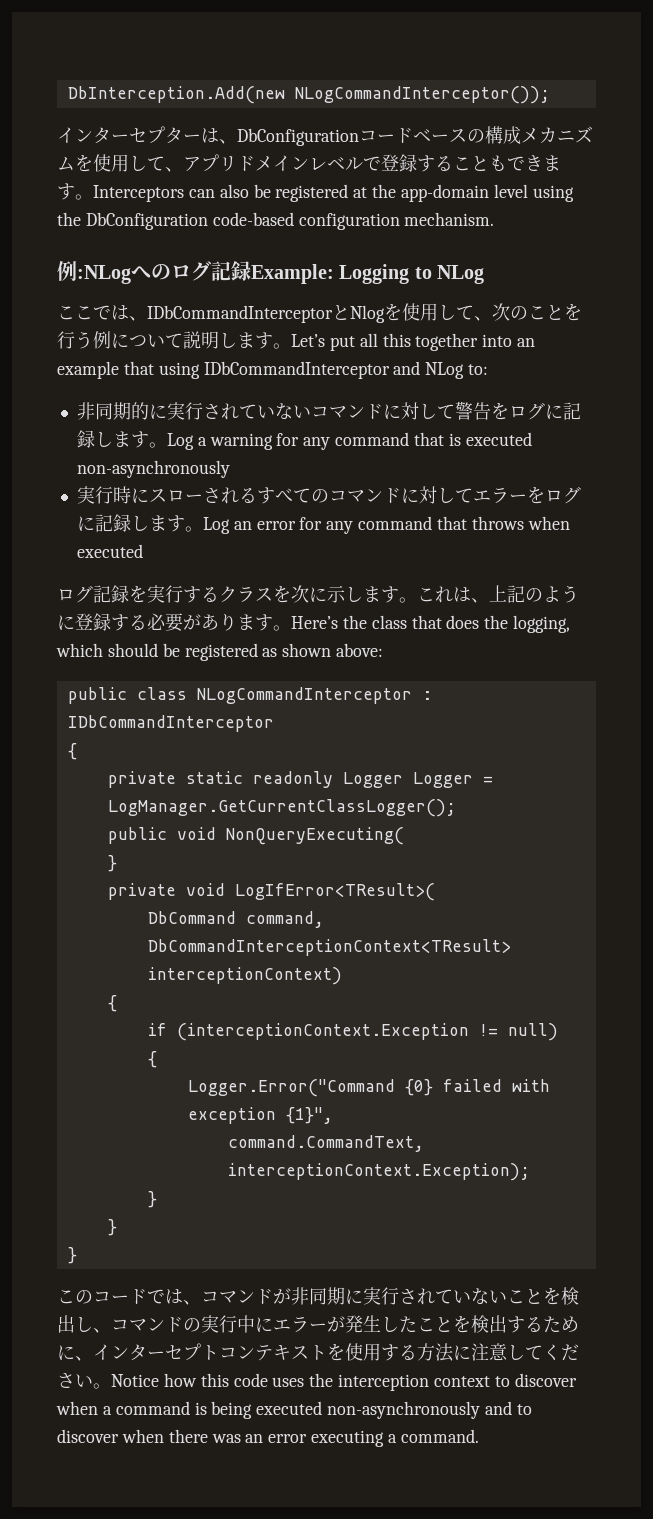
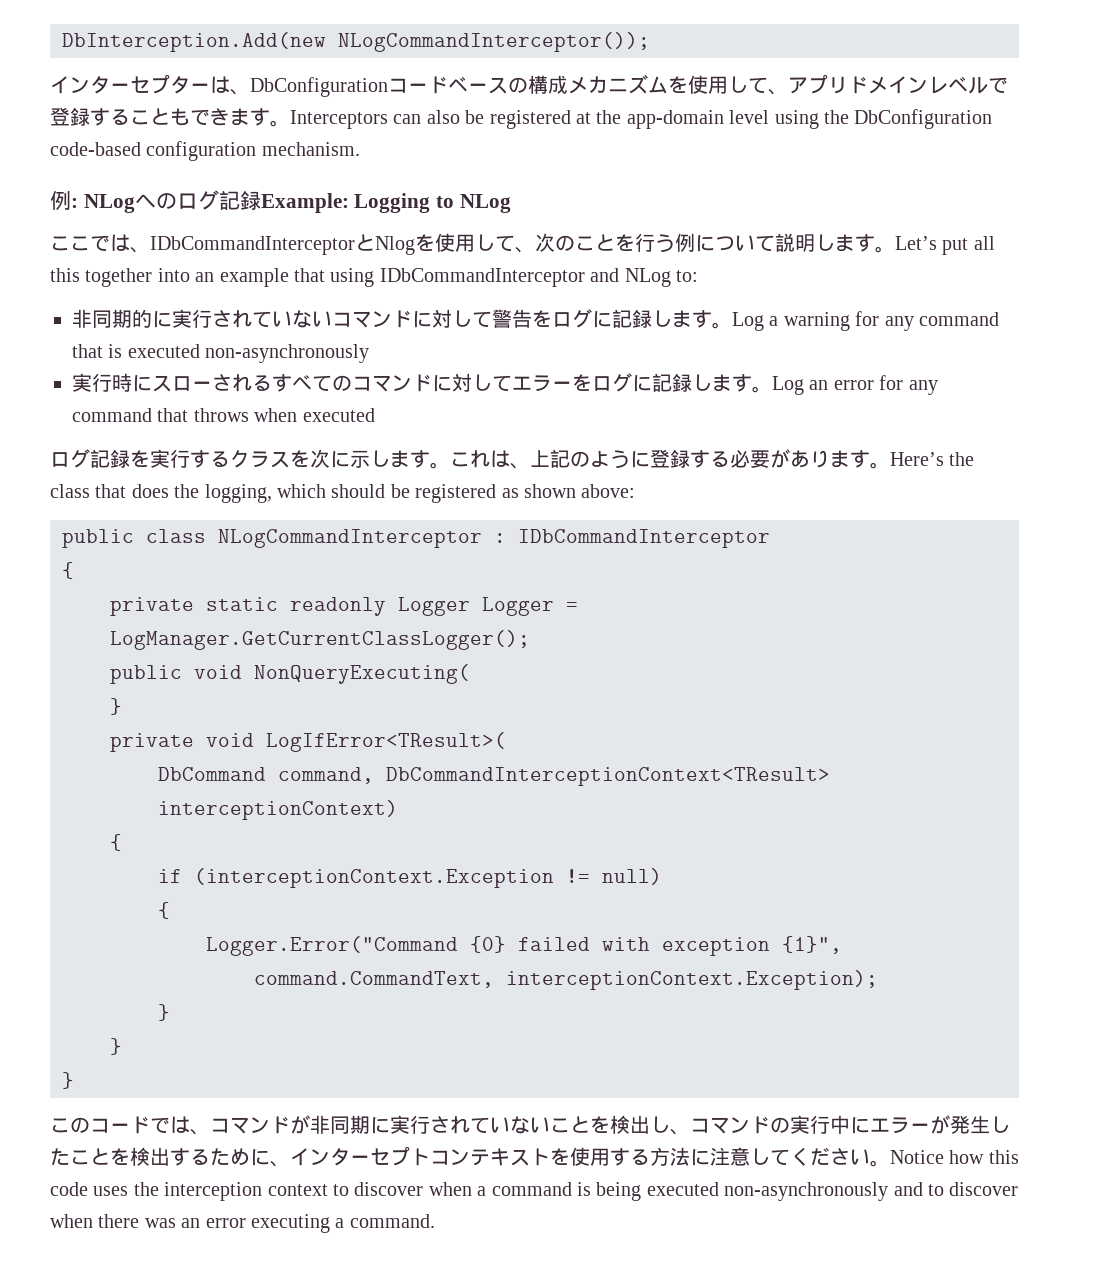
- 例:NLogへのログ記録Example: Logging to NLog
+ 例: NLogへのログ記録Example: Logging to NLog

